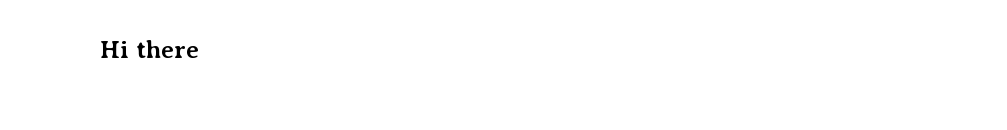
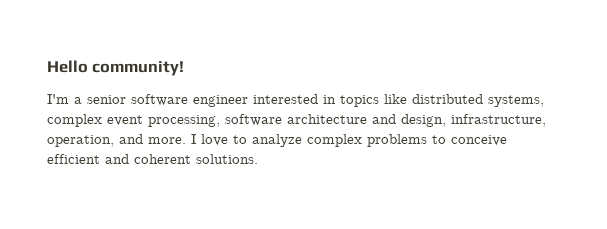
- Hi there
+ Hello community!
+ I'm a senior software engineer interested in topics like distributed systems, complex event processing, software architecture and design, infrastructure, operation, and more. I love to analyze complex problems to conceive efficient and coherent solutions.

